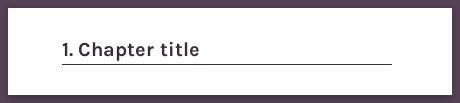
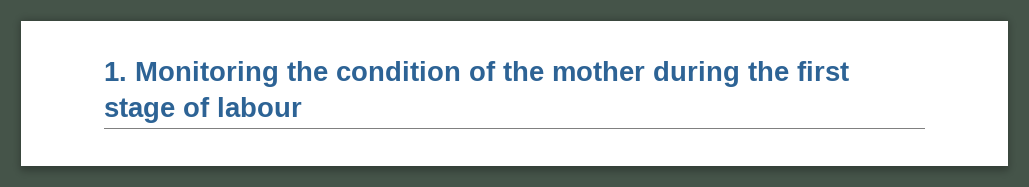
- 1. Chapter title
+ 1. Monitoring the condition of the mother during the first stage of labour

